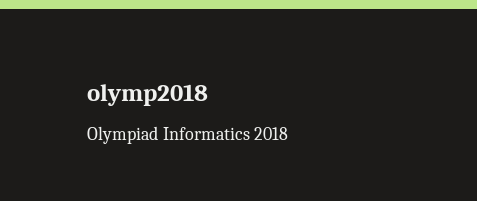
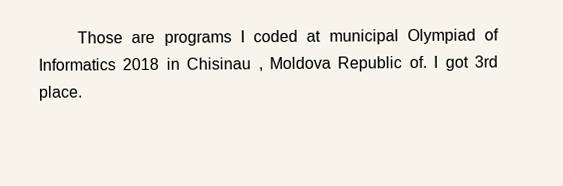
- olymp2018
- Olympiad Informatics 2018
+ Those are programs I coded at municipal Olympiad of Informatics 2018 in Chisinau , Moldova Republic of. I got 3rd place.

